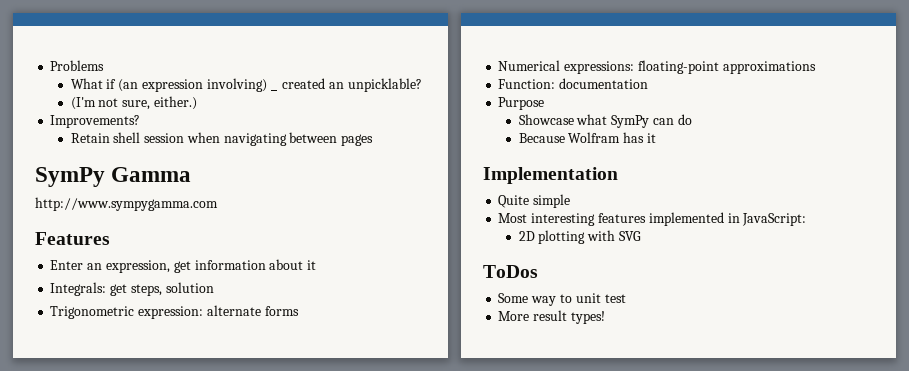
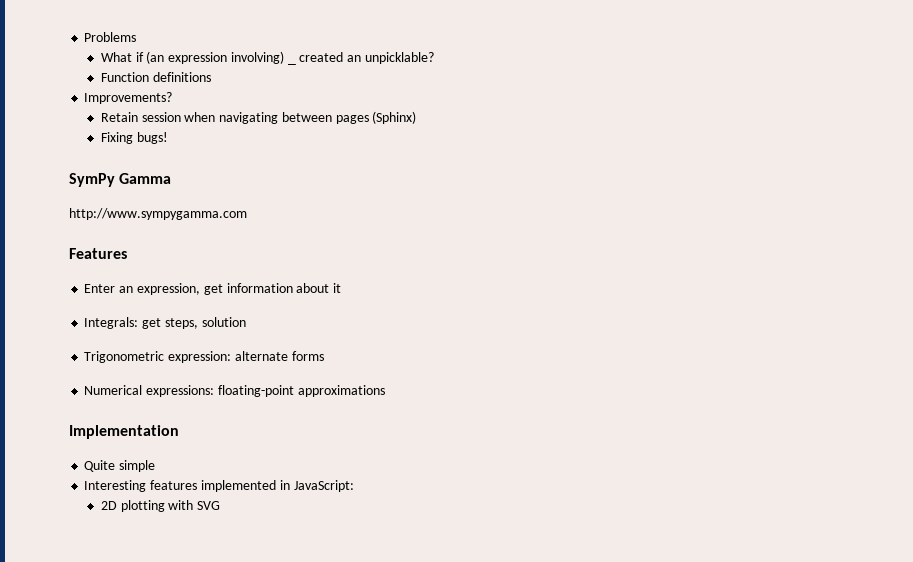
- (I'm not sure, either.)
+ Function definitions
- Retain shell session when navigating between pages
+ Retain session when navigating between pages (Sphinx)
+ Fixing bugs!
- Function: documentation
- Purpose
- Showcase what SymPy can do
- Because Wolfram has it
- Most interesting features implemented in JavaScript:
+ Interesting features implemented in JavaScript:
- ToDos
- Some way to unit test
- More result types!

